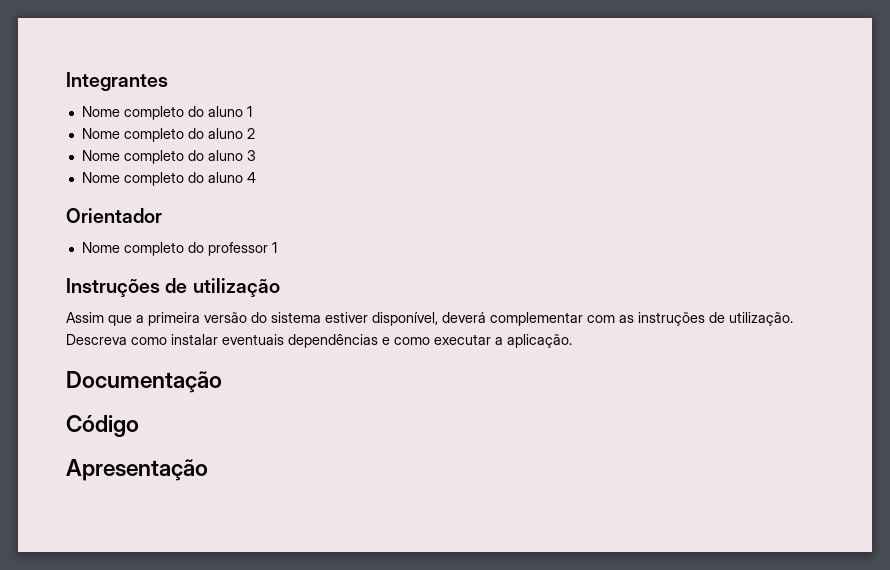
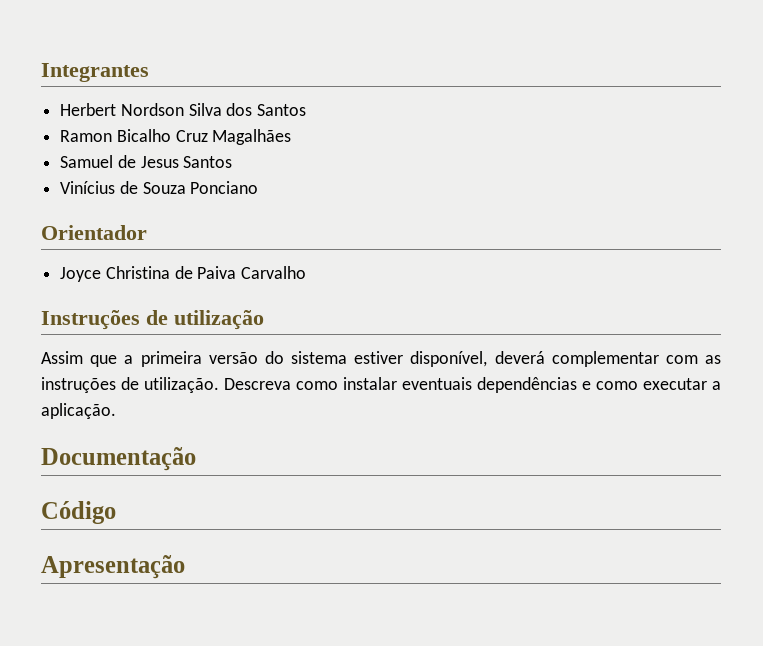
- Nome completo do aluno 1
- Nome completo do aluno 2
- Nome completo do aluno 3
- Nome completo do aluno 4
+ Herbert Nordson Silva dos Santos
+ Ramon Bicalho Cruz Magalhães
+ Samuel de Jesus Santos
+ Vinícius de Souza Ponciano
  Orientador
- Nome completo do professor 1
+ Joyce Christina de Paiva Carvalho

